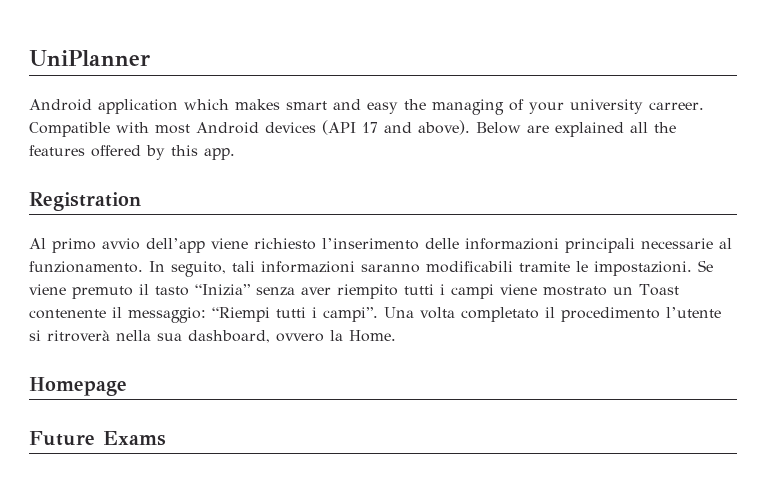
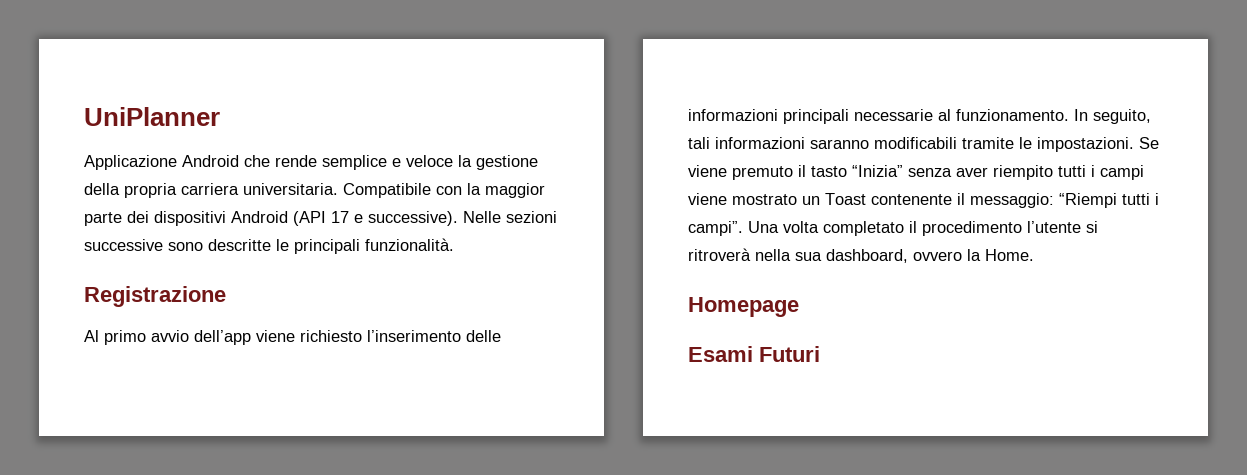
- Android application which makes smart and easy the managing of your university carreer. Compatible with most Android devices (API 17 and above). Below are explained all the features offered by this app.
- Registration
+ Applicazione Android che rende semplice e veloce la gestione della propria carriera universitaria. Compatibile con la maggior parte dei dispositivi Android (API 17 e successive). Nelle sezioni successive sono descritte le principali funzionalità.
+ Registrazione
- Future Exams
+ Esami Futuri

